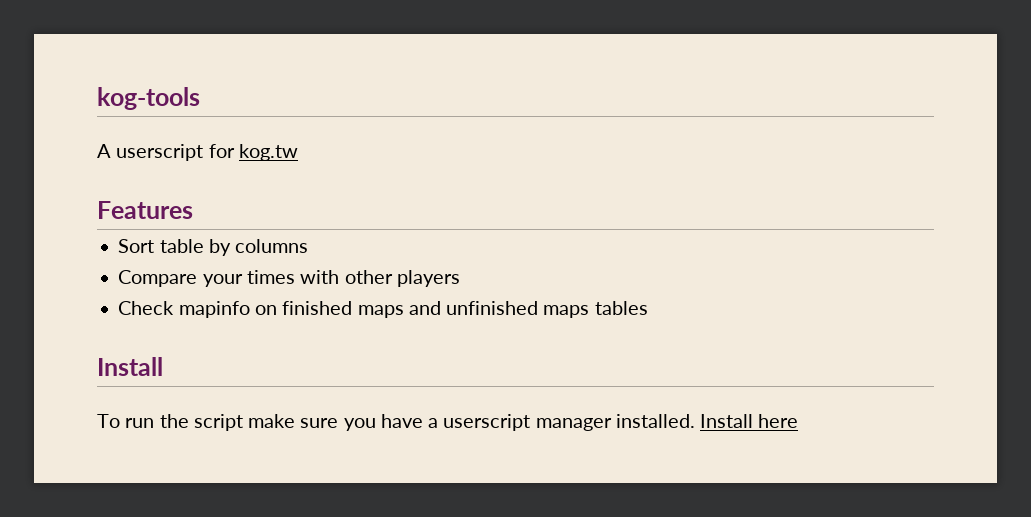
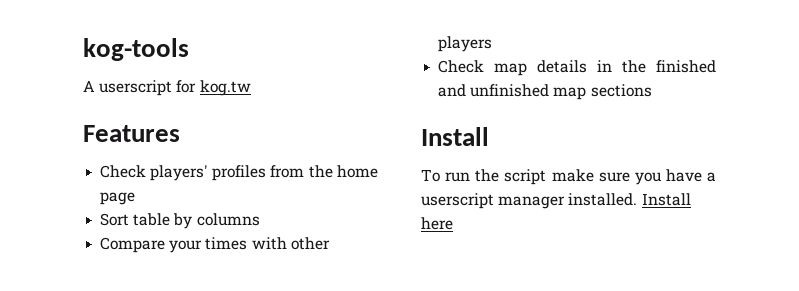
+ Check players' profiles from the home page
- Check mapinfo on finished maps and unfinished maps tables
+ Check map details in the finished and unfinished map sections

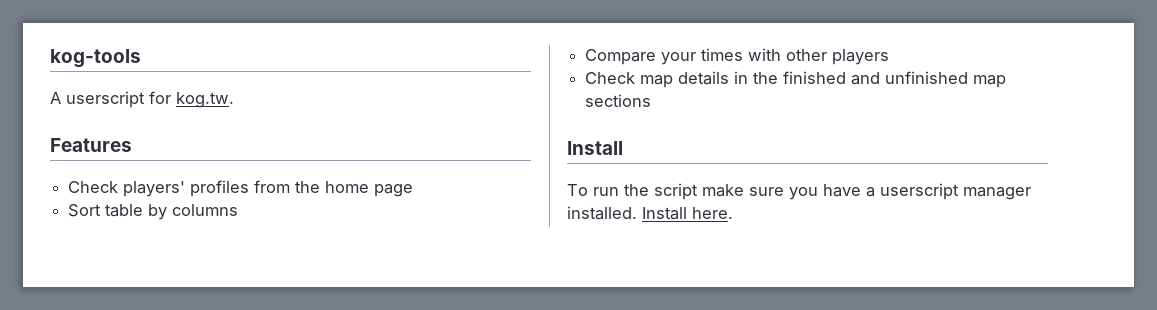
- A userscript for kog.tw
+ A userscript for kog.tw.
- Install here
+ Install here.

